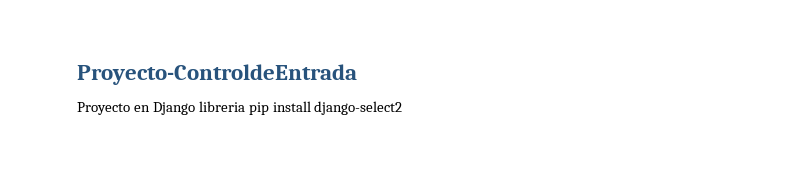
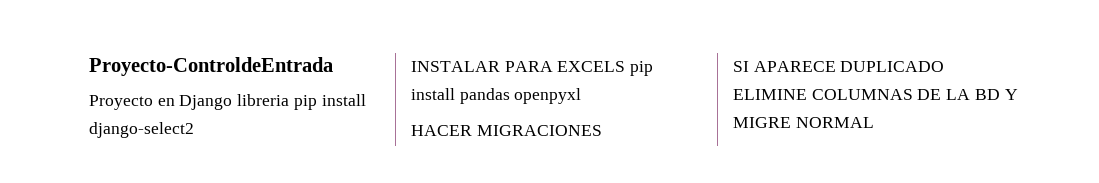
+ INSTALAR PARA EXCELS pip install pandas openpyxl
+ HACER MIGRACIONES
+ SI APARECE DUPLICADO ELIMINE COLUMNAS DE LA BD Y MIGRE NORMAL

